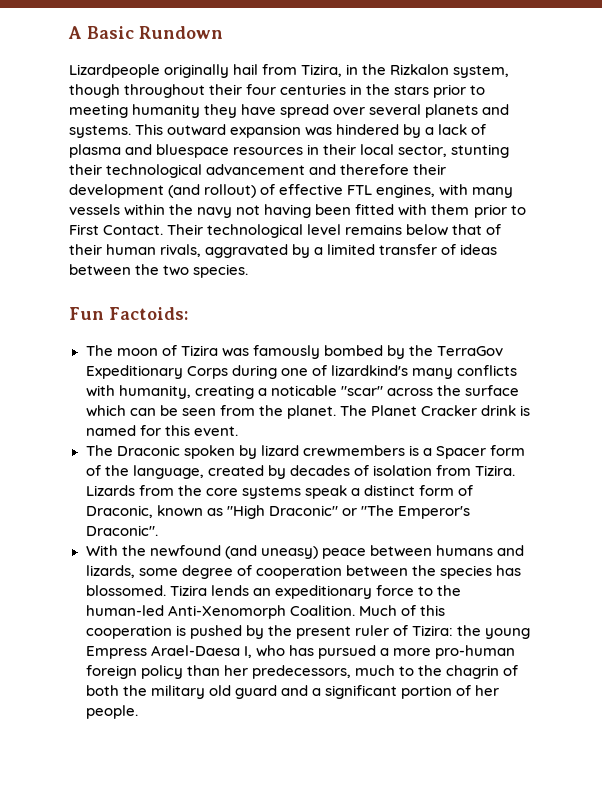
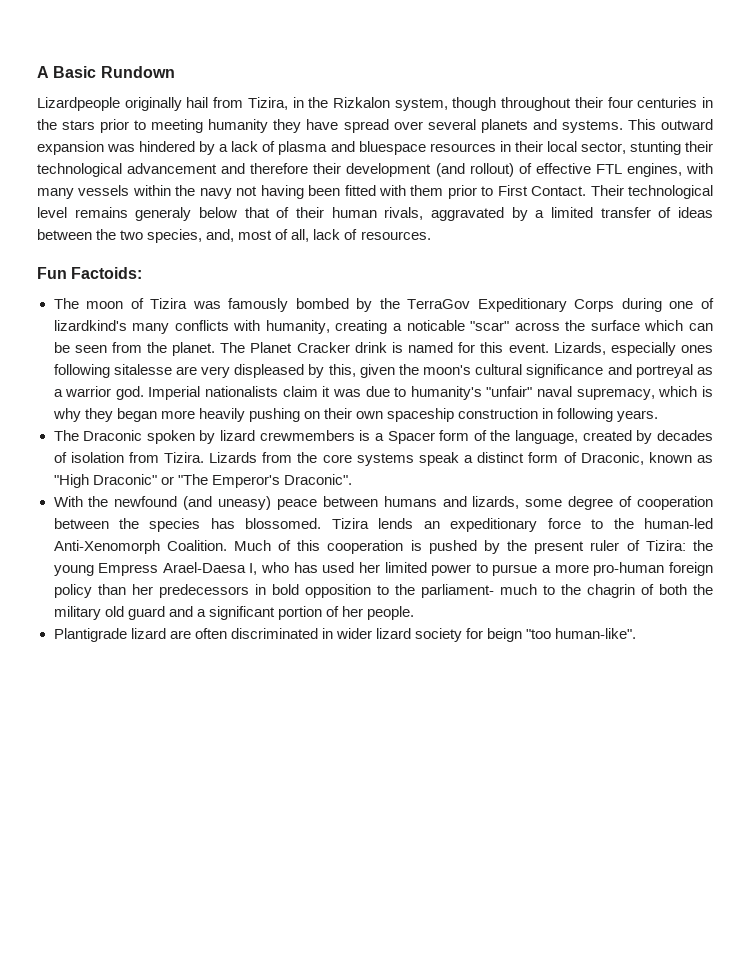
- Their technological level remains below that of their human rivals, aggravated by a limited transfer of ideas between the two species.
+ Their technological level remains generaly below that of their human rivals, aggravated by a limited transfer of ideas between the two species, and, most of all, lack of resources.
+ Lizards, especially ones following sitalesse are very displeased by this, given the moon's cultural significance and portreyal as a warrior god. Imperial nationalists claim it was due to humanity's "unfair" naval supremacy, which is why they began more heavily pushing on their own spaceship construction in following years.
- Much of this cooperation is pushed by the present ruler of Tizira: the young Empress Arael-Daesa I, who has pursued a more pro-human foreign policy than her predecessors, much to the chagrin of both the military old guard and a significant portion of her people.
+ Much of this cooperation is pushed by the present ruler of Tizira: the young Empress Arael-Daesa I, who has used her limited power to pursue a more pro-human foreign policy than her predecessors in bold opposition to the parliament- much to the chagrin of both the military old guard and a significant portion of her people.
+ Plantigrade lizard are often discriminated in wider lizard society for beign "too human-like".

